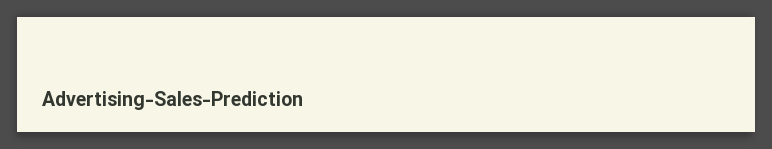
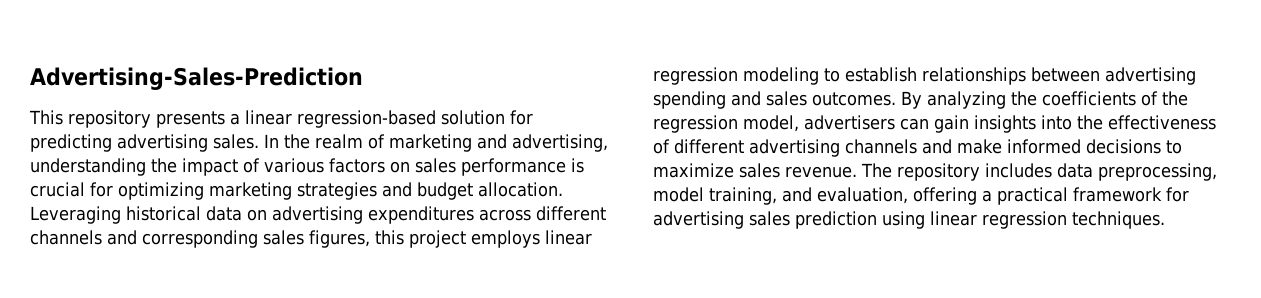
+ This repository presents a linear regression-based solution for predicting advertising sales. In the realm of marketing and advertising, understanding the impact of various factors on sales performance is crucial for optimizing marketing strategies and budget allocation. Leveraging historical data on advertising expenditures across different channels and corresponding sales figures, this project employs linear regression modeling to establish relationships between advertising spending and sales outcomes. By analyzing the coefficients of the regression model, advertisers can gain insights into the effectiveness of different advertising channels and make informed decisions to maximize sales revenue. The repository includes data preprocessing, model training, and evaluation, offering a practical framework for advertising sales prediction using linear regression techniques.

